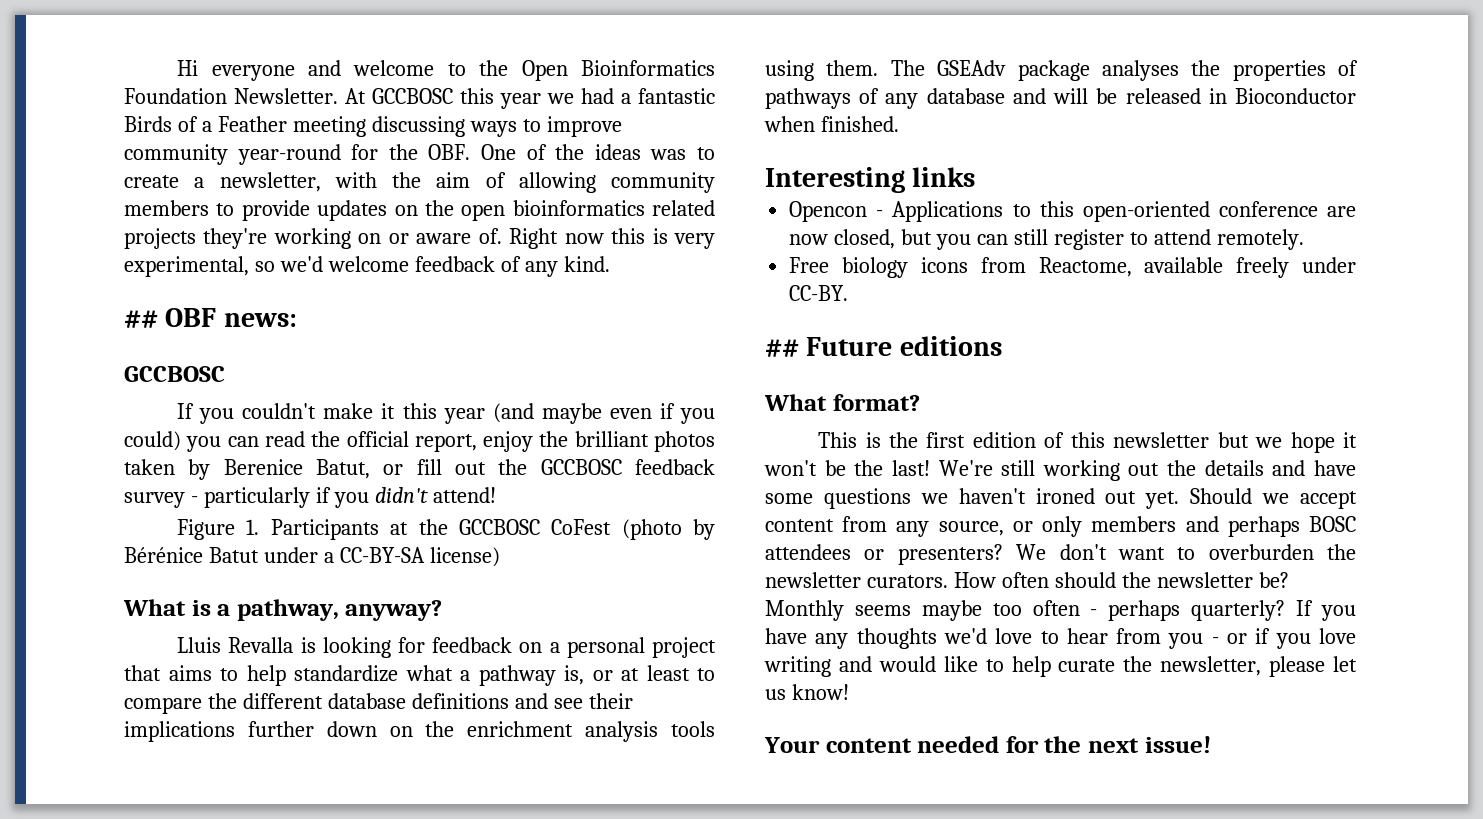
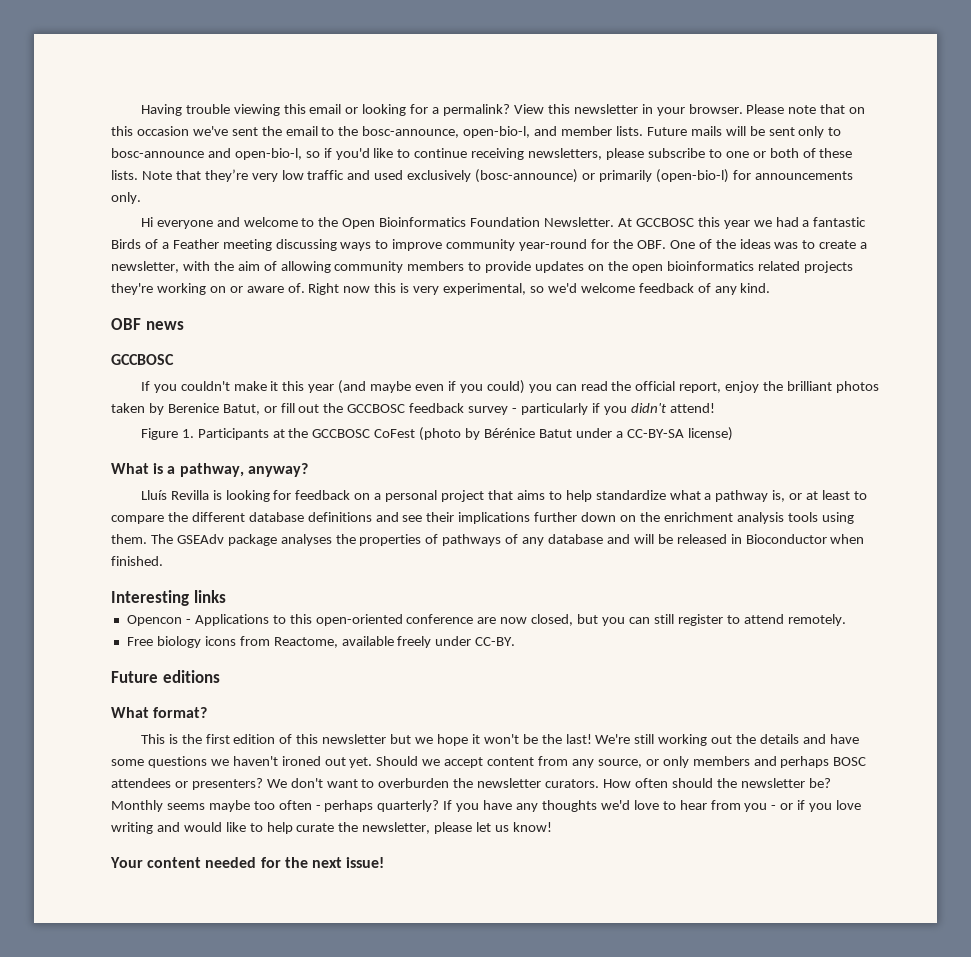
+ Having trouble viewing this email or looking for a permalink? View this newsletter in your browser. Please note that on this occasion we've sent the email to the bosc-announce, open-bio-l, and member lists. Future mails will be sent only to bosc-announce and open-bio-l, so if you'd like to continue receiving newsletters, please subscribe to one or both of these lists. Note that they’re very low traffic and used exclusively (bosc-announce) or primarily (open-bio-l) for announcements only.
- ## OBF news:
+ OBF news
- Lluis Revalla is looking for feedback on a personal project that aims to help standardize what a pathway is, or at least to compare the different database definitions and see their implications further down on the enrichment analysis tools using them.
+ Lluís Revilla is looking for feedback on a personal project that aims to help standardize what a pathway is, or at least to compare the different database definitions and see their implications further down on the enrichment analysis tools using them.
- ## Future editions
+ Future editions

